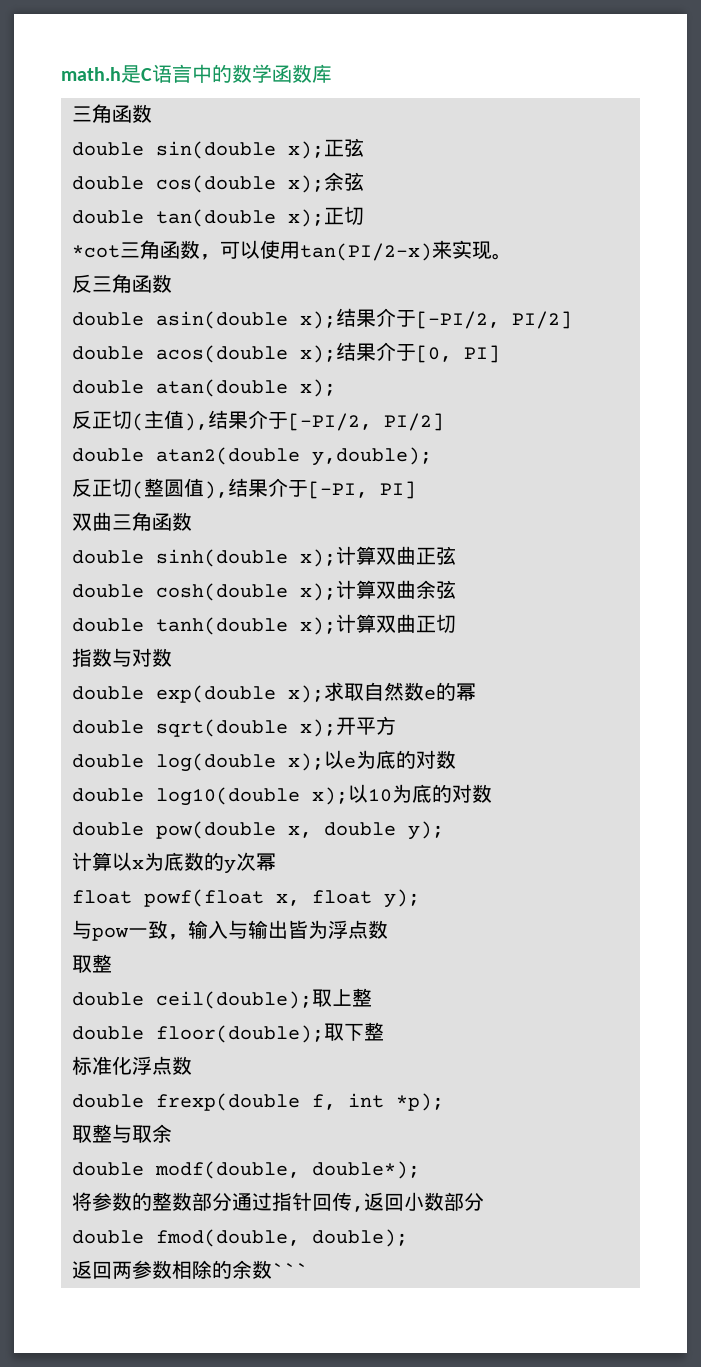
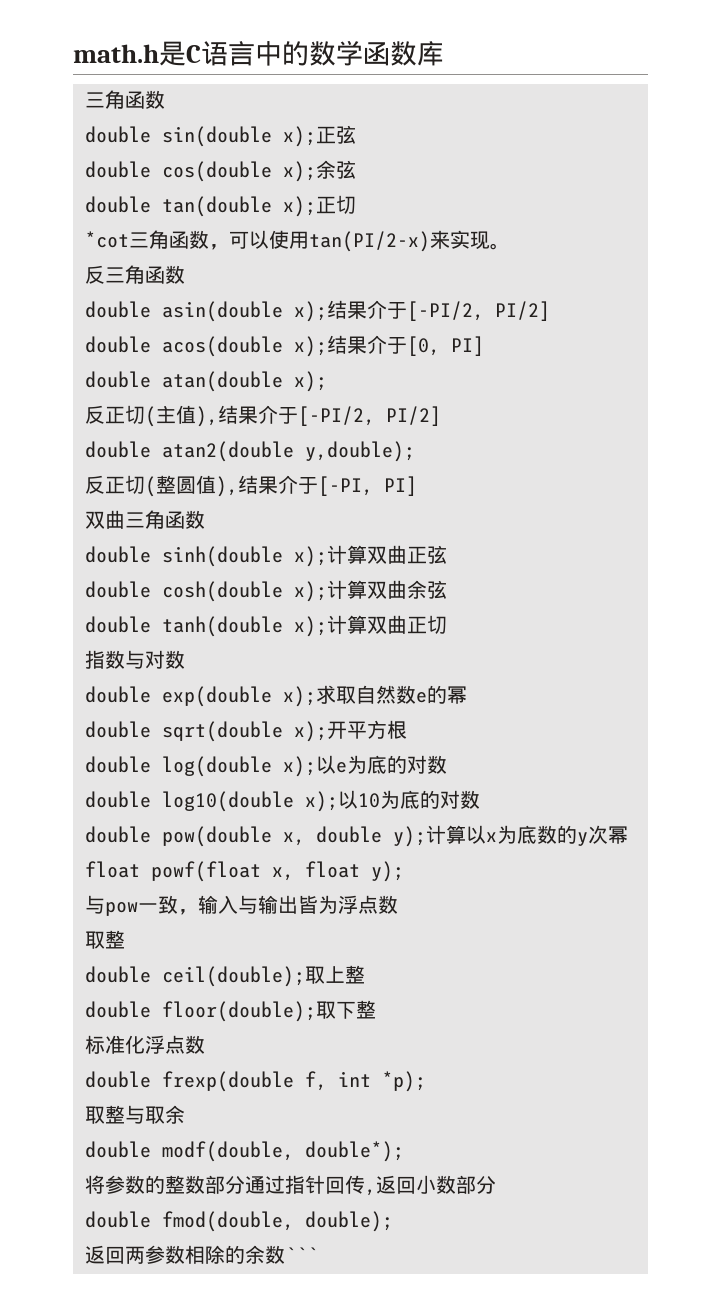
- double sqrt(double x);开平方
+ double sqrt(double x);开平方根
- double pow(double x, double y);
- 计算以x为底数的y次幂
+ double pow(double x, double y);计算以x为底数的y次幂

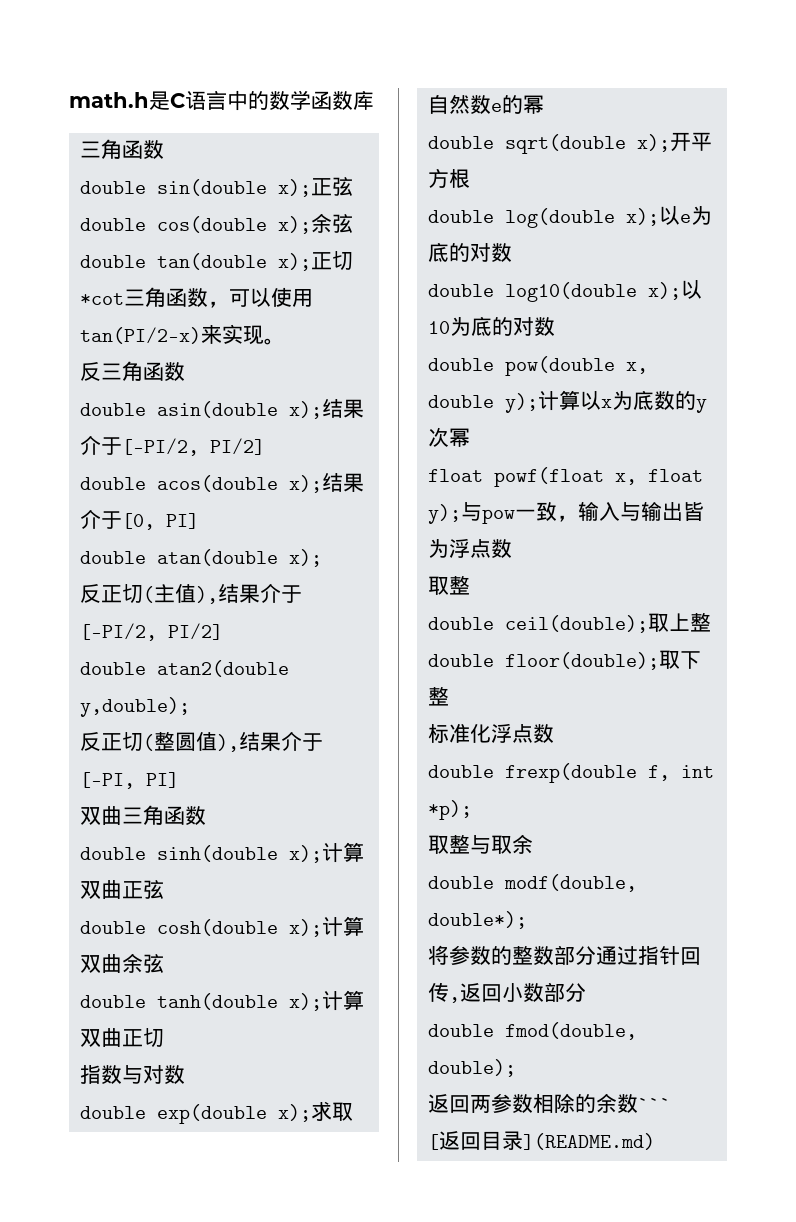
- float powf(float x, float y);
- 与pow一致，输入与输出皆为浮点数
+ float powf(float x, float y);与pow一致，输入与输出皆为浮点数
+ [返回目录](README.md)

